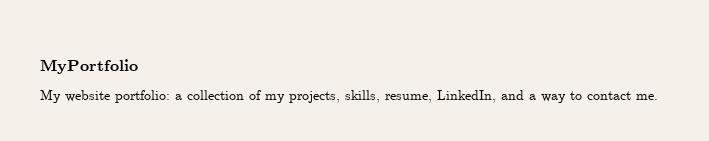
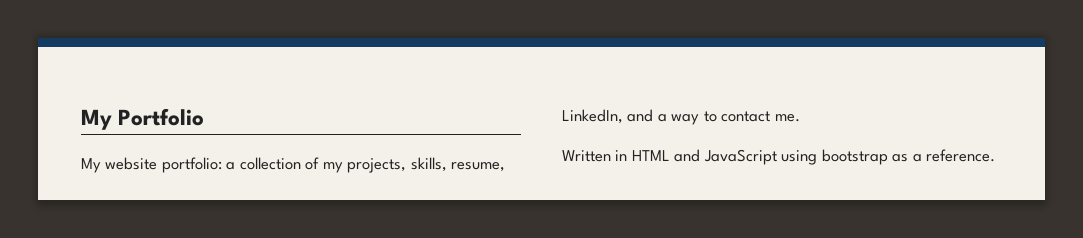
- MyPortfolio
+ My Portfolio
+ Written in HTML and JavaScript using bootstrap as a reference.

